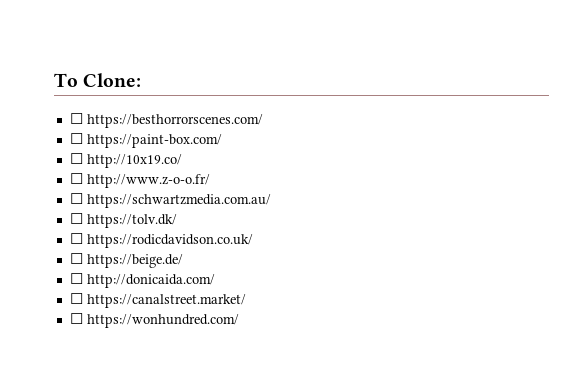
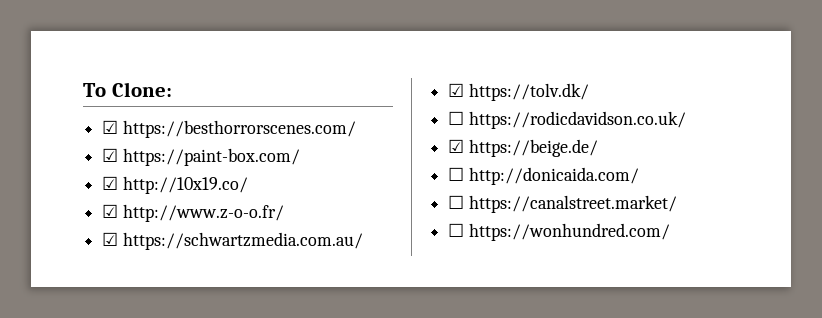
- ☐ https://besthorrorscenes.com/
+ ☑ https://besthorrorscenes.com/
- ☐ https://paint-box.com/
+ ☑ https://paint-box.com/
- ☐ http://10x19.co/
+ ☑ http://10x19.co/
- ☐ http://www.z-o-o.fr/
+ ☑ http://www.z-o-o.fr/
- ☐ https://schwartzmedia.com.au/
+ ☑ https://schwartzmedia.com.au/
- ☐ https://tolv.dk/
+ ☑ https://tolv.dk/
- ☐ https://beige.de/
+ ☑ https://beige.de/

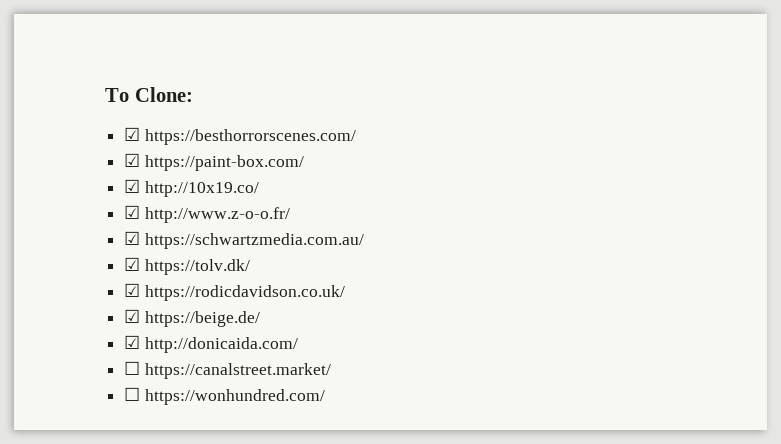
- ☐ https://rodicdavidson.co.uk/
+ ☑ https://rodicdavidson.co.uk/
- ☐ http://donicaida.com/
+ ☑ http://donicaida.com/

